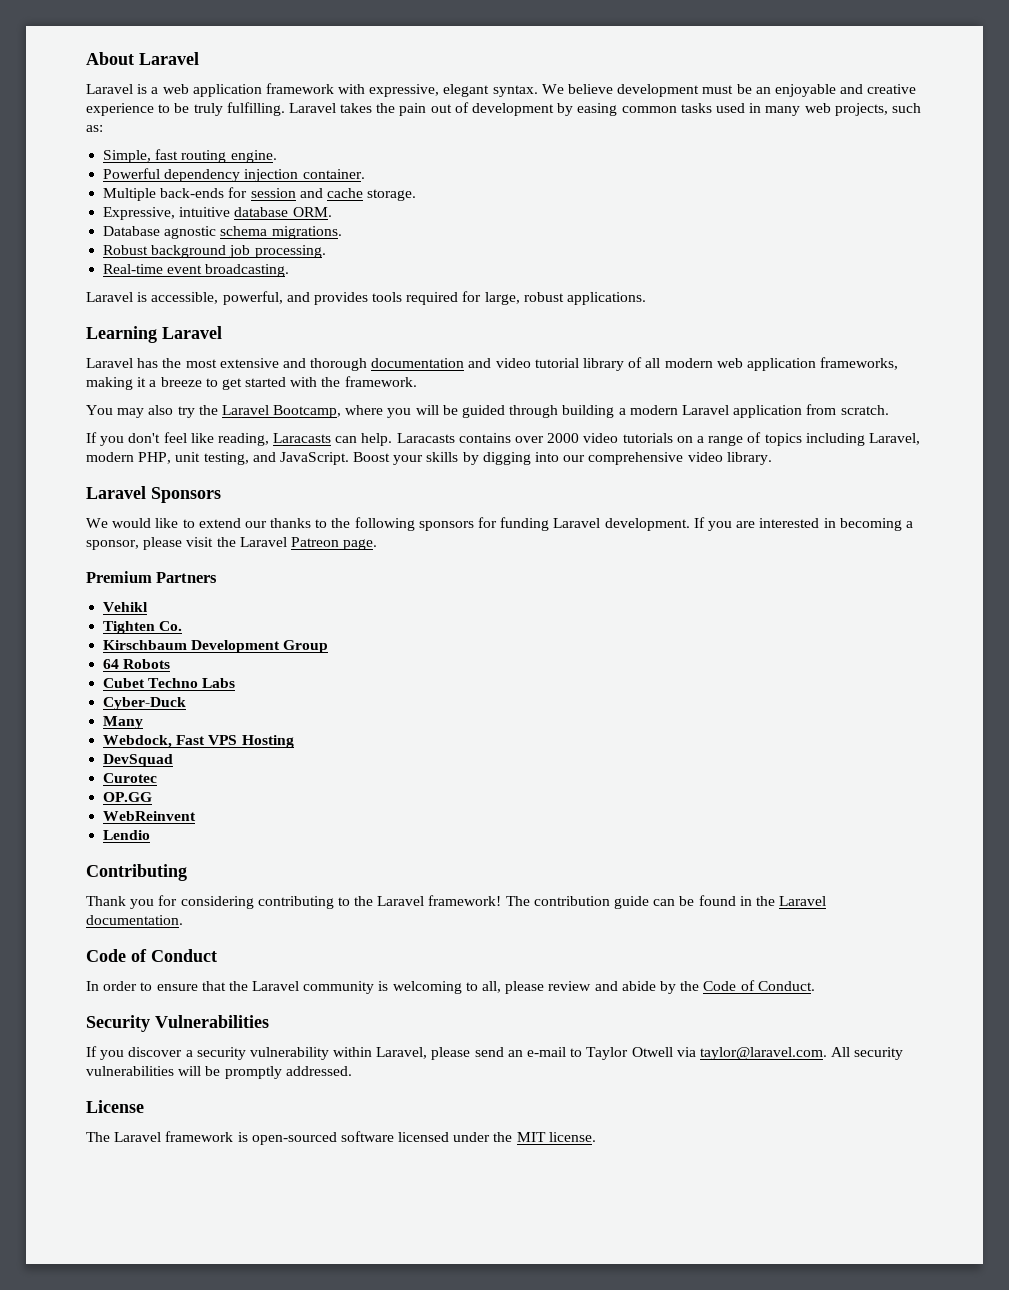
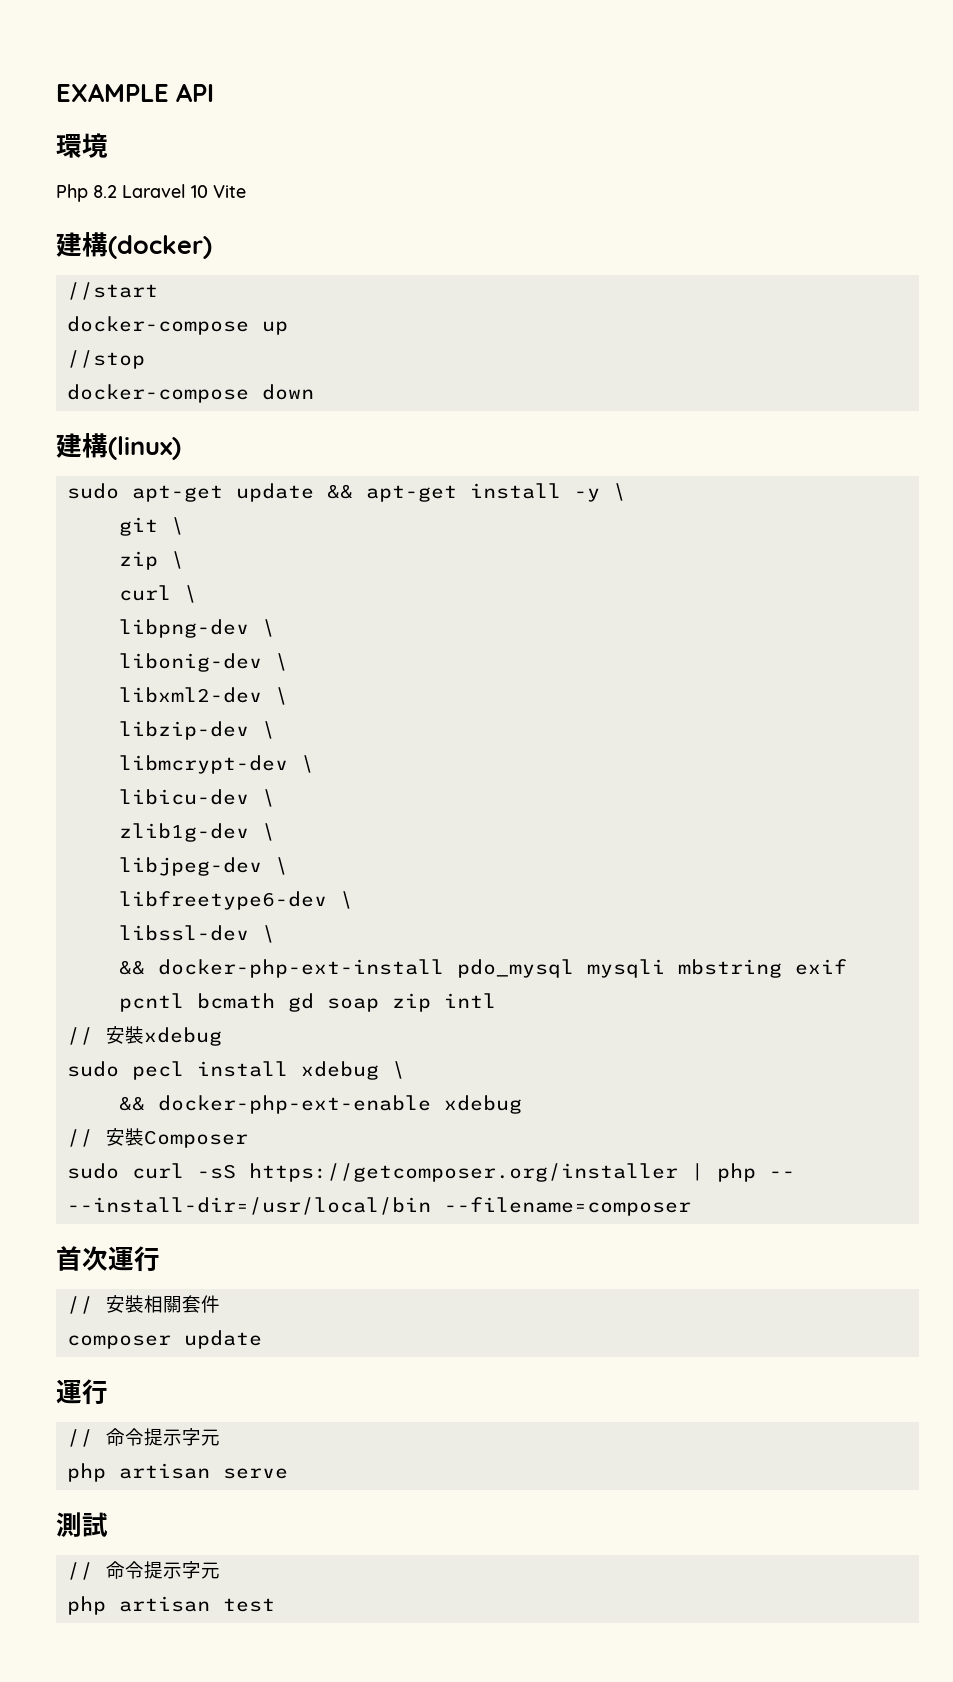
- About Laravel
- Laravel is a web application framework with expressive, elegant syntax. We believe development must be an enjoyable and creative experience to be truly fulfilling. Laravel takes the pain out of development by easing common tasks used in many web projects, such as:
- Simple, fast routing engine.
- Powerful dependency injection container.
- Multiple back-ends for session and cache storage.
- Expressive, intuitive database ORM.
- Database agnostic schema migrations.
- Robust background job processing.
- Real-time event broadcasting.
- Laravel is accessible, powerful, and provides tools required for large, robust applications.
- Learning Laravel
- Laravel has the most extensive and thorough documentation and video tutorial library of all modern web application frameworks, making it a breeze to get started with the framework.
- You may also try the Laravel Bootcamp, where you will be guided through building a modern Laravel application from scratch.
- If you don't feel like reading, Laracasts can help. Laracasts contains over 2000 video tutorials on a range of topics including Laravel, modern PHP, unit testing, and JavaScript. Boost your skills by digging into our comprehensive video library.
- Laravel Sponsors
- We would like to extend our thanks to the following sponsors for funding Laravel development. If you are interested in becoming a sponsor, please visit the Laravel Patreon page.
- Premium Partners
- Vehikl
- Tighten Co.
- Kirschbaum Development Group
- 64 Robots
- Cubet Techno Labs
- Cyber-Duck
- Many
- Webdock, Fast VPS Hosting
- DevSquad
- Curotec
- OP.GG
- WebReinvent
- Lendio
- Contributing
- Thank you for considering contributing to the Laravel framework! The contribution guide can be found in the Laravel documentation.
- Code of Conduct
- In order to ensure that the Laravel community is welcoming to all, please review and abide by the Code of Conduct.
- Security Vulnerabilities
- If you discover a security vulnerability within Laravel, please send an e-mail to Taylor Otwell via taylor@laravel.com. All security vulnerabilities will be promptly addressed.
- License
- The Laravel framework is open-sourced software licensed under the MIT license.
+ EXAMPLE API
+ 環境
+ Php 8.2 Laravel 10 Vite
+ 建構(docker)
+ //start
+ docker-compose up
+ //stop
+ docker-compose down
+ 建構(linux)
+ sudo apt-get update && apt-get install -y \
+ git \
+ zip \
+ curl \
+ libpng-dev \
+ libonig-dev \
+ libxml2-dev \
+ libzip-dev \
+ libmcrypt-dev \
+ libicu-dev \
+ zlib1g-dev \
+ libjpeg-dev \
+ libfreetype6-dev \
+ libssl-dev \
+ && docker-php-ext-install pdo_mysql mysqli mbstring exif pcntl bcmath gd soap zip intl
+ // 安裝xdebug
+ sudo pecl install xdebug \
+ && docker-php-ext-enable xdebug
+ // 安裝Composer
+ sudo curl -sS https://getcomposer.org/installer | php -- --install-dir=/usr/local/bin --filename=composer
+ 首次運行
+ // 安裝相關套件
+ composer update
+ 運行
+ // 命令提示字元
+ php artisan serve
+ 測試
+ // 命令提示字元
+ php artisan test

